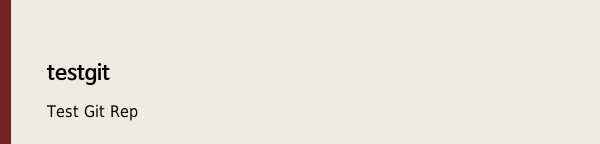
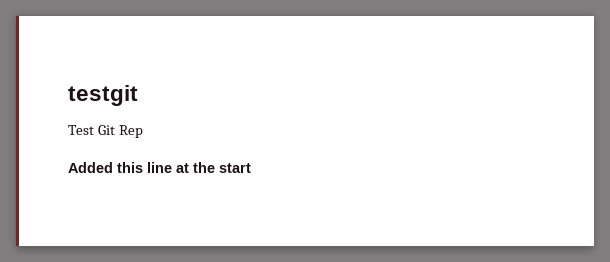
+ Added this line at the start

